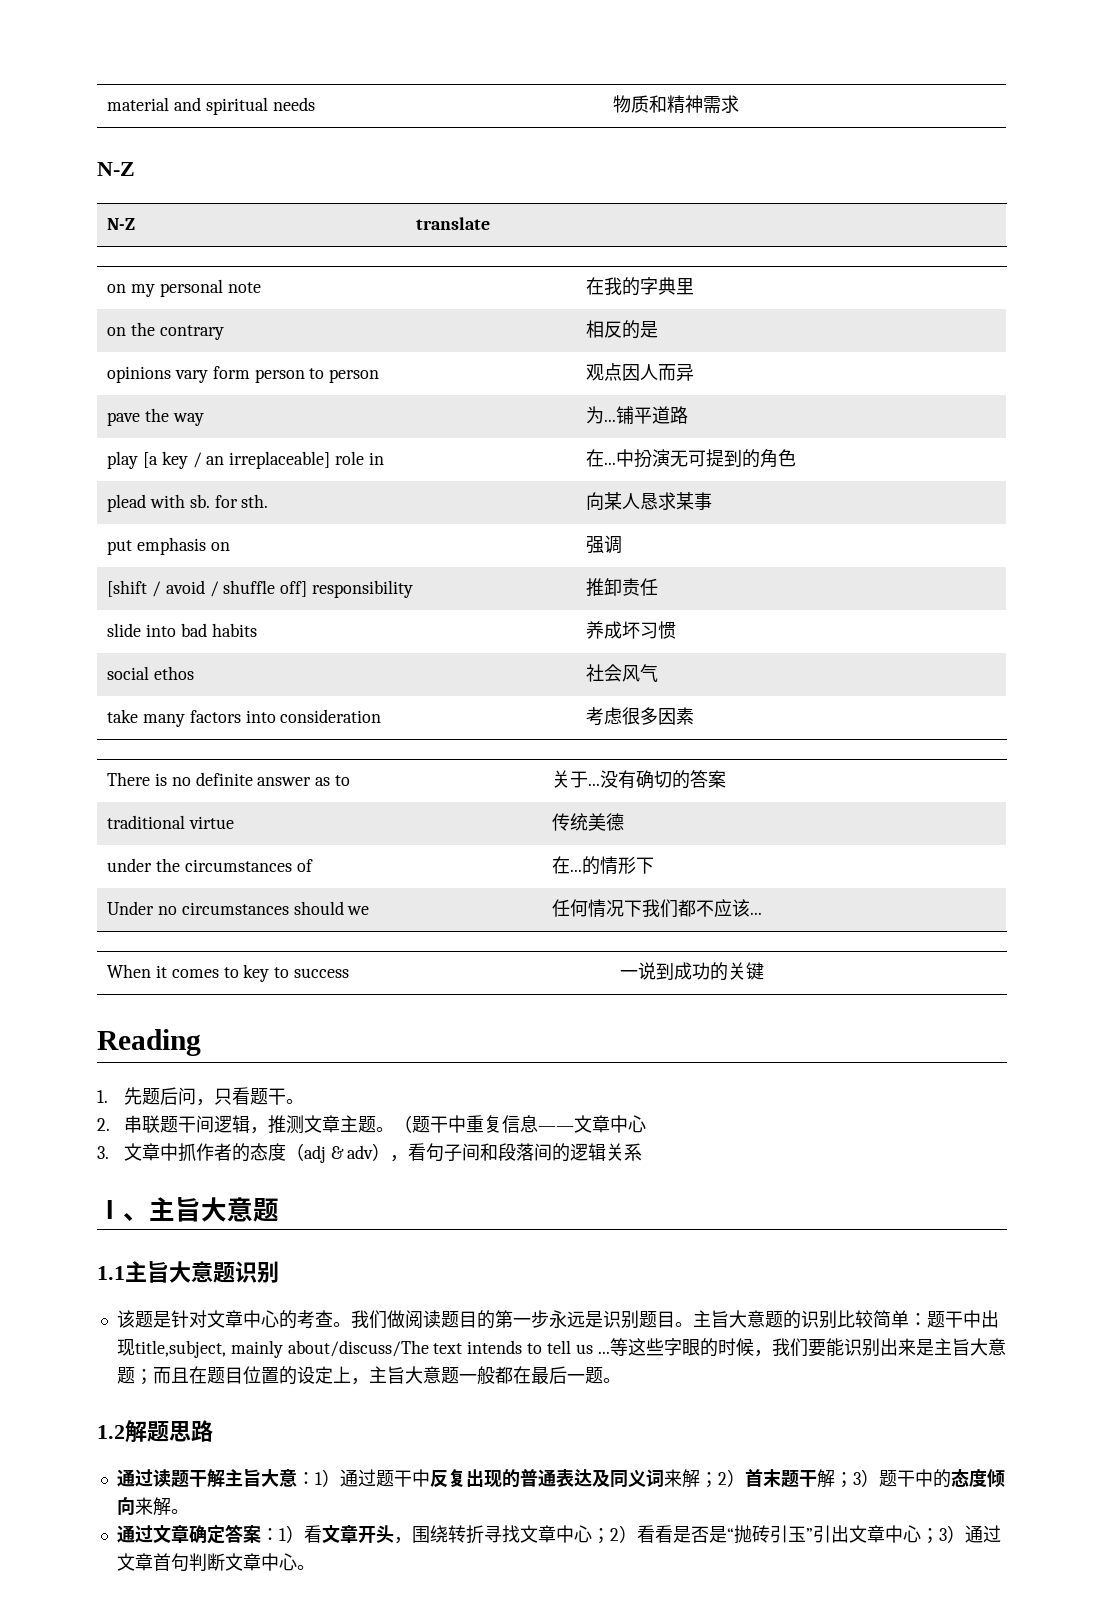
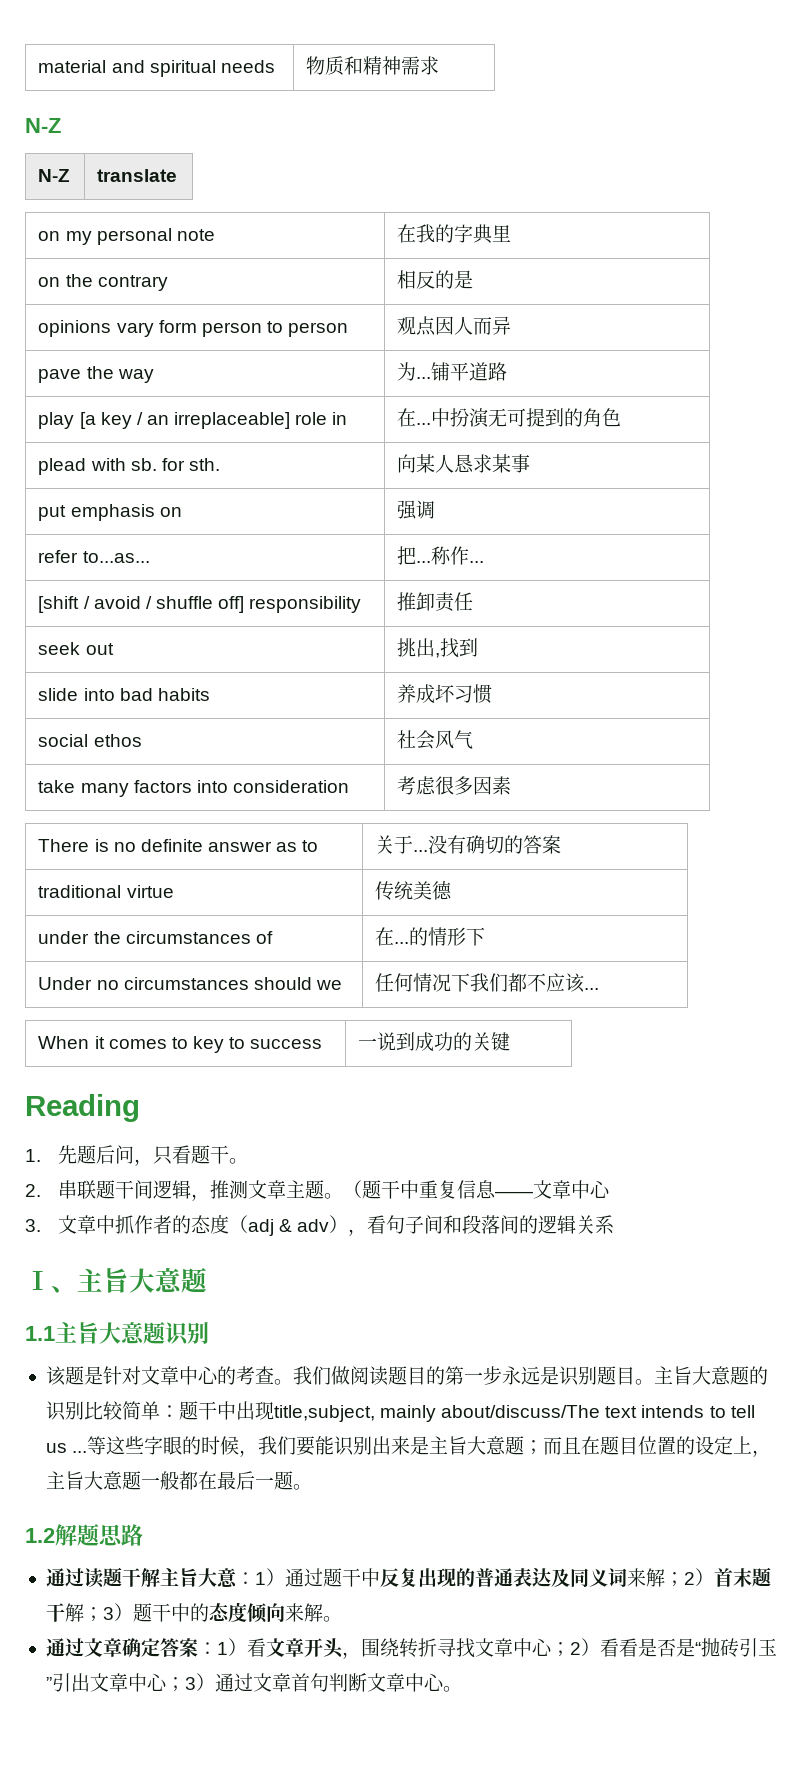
+ refer to...as... | 把...称作...
+ seek out | 挑出,找到

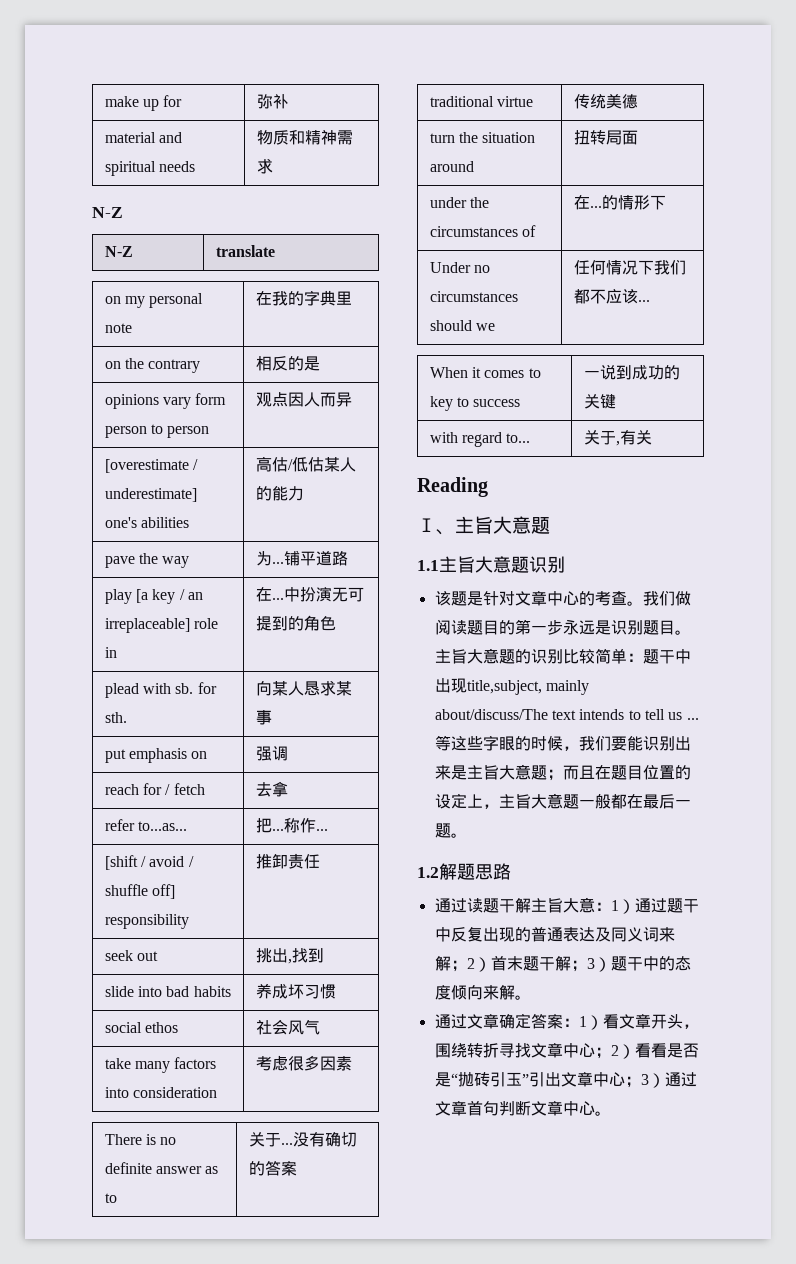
+ make up for | 弥补
+ [overestimate / underestimate] one's abilities | 高估/低估某人的能力
+ reach for / fetch | 去拿
+ turn the situation around | 扭转局面
+ with regard to... | 关于,有关
  Reading
- 1.先题后问，只看题干。
- 2.串联题干间逻辑，推测文章主题。（题干中重复信息——文章中心
- 3.文章中抓作者的态度（adj & adv），看句子间和段落间的逻辑关系

